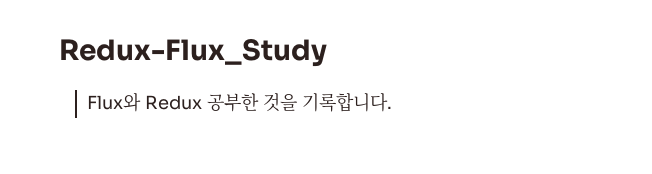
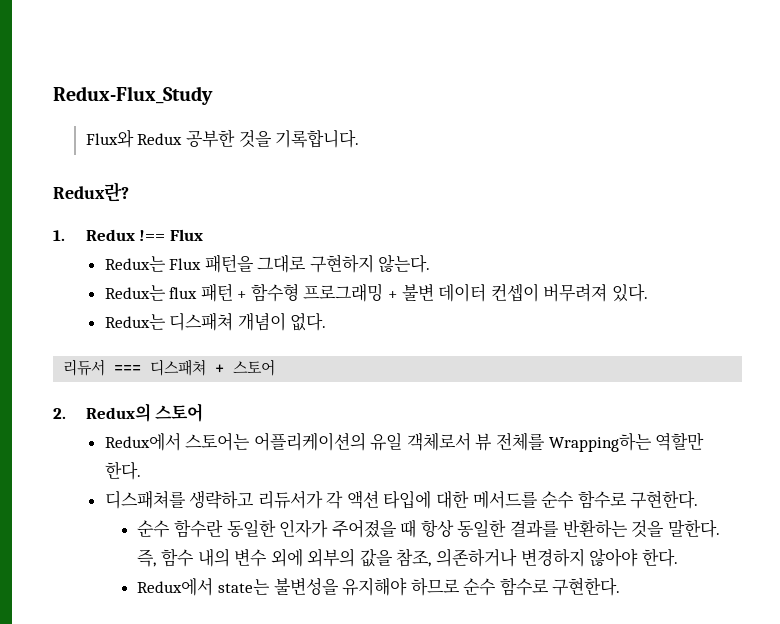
+ Redux란?
+ 1. Redux !== Flux
+ Redux는 Flux 패턴을 그대로 구현하지 않는다.
+ Redux는 flux 패턴 + 함수형 프로그래밍 + 불변 데이터 컨셉이 버무려져 있다.
+ Redux는 디스패쳐 개념이 없다.
+ 리듀서 === 디스패쳐 + 스토어
+ 2. Redux의 스토어
+ Redux에서 스토어는 어플리케이션의 유일 객체로서 뷰 전체를 Wrapping하는 역할만 한다.
+ 디스패쳐를 생략하고 리듀서가 각 액션 타입에 대한 메서드를 순수 함수로 구현한다.
+ 순수 함수란 동일한 인자가 주어졌을 때 항상 동일한 결과를 반환하는 것을 말한다. 즉, 함수 내의 변수 외에 외부의 값을 참조, 의존하거나 변경하지 않아야 한다.
+ Redux에서 state는 불변성을 유지해야 하므로 순수 함수로 구현한다.

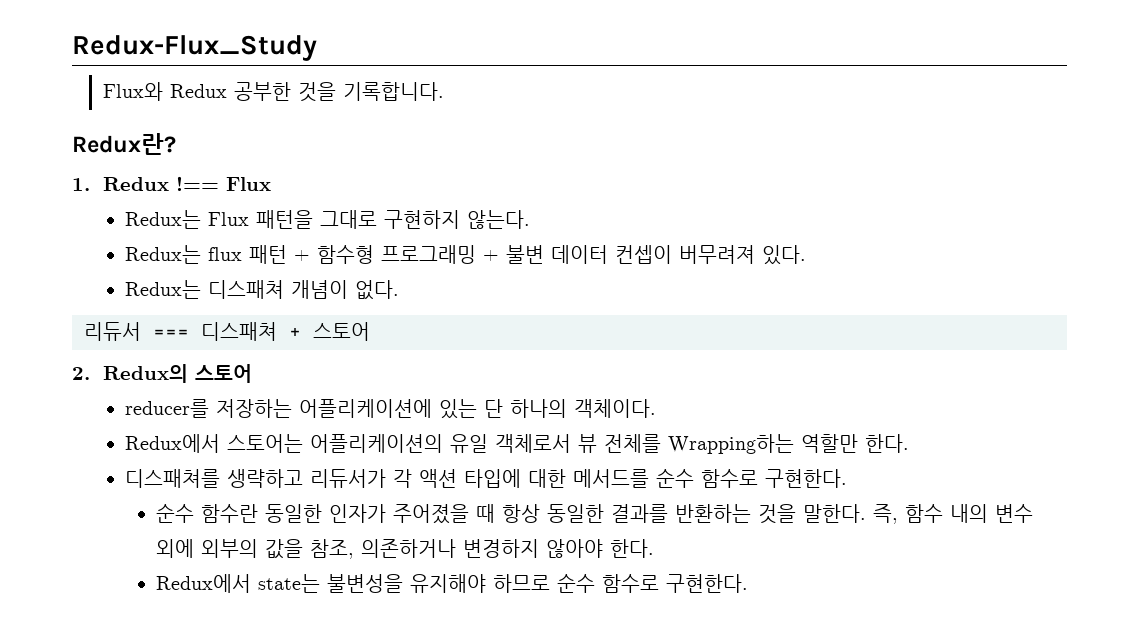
+ reducer를 저장하는 어플리케이션에 있는 단 하나의 객체이다.

